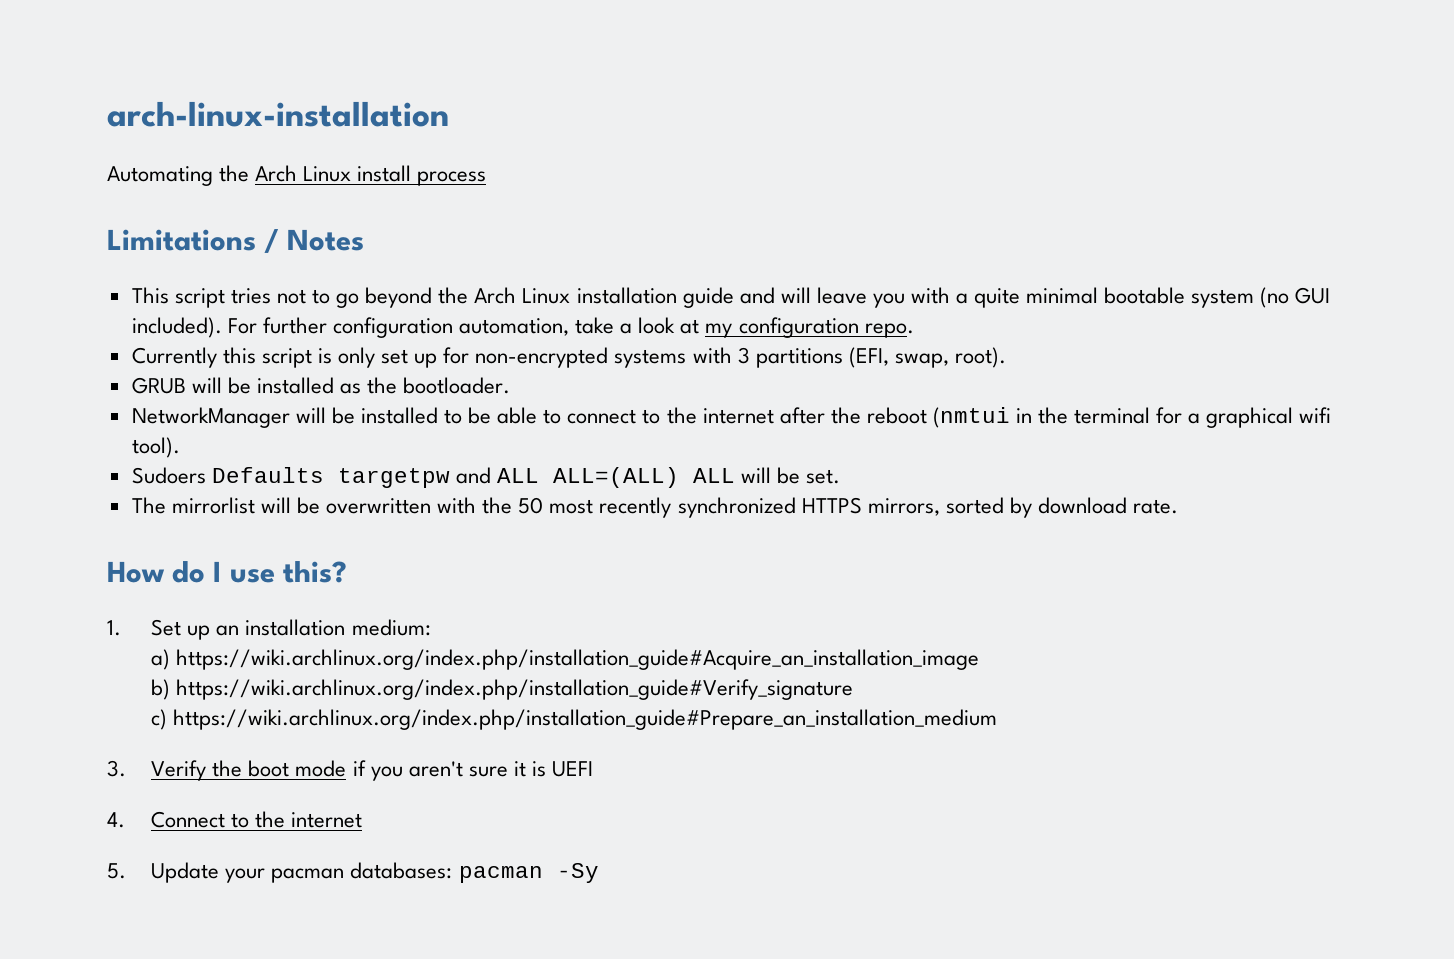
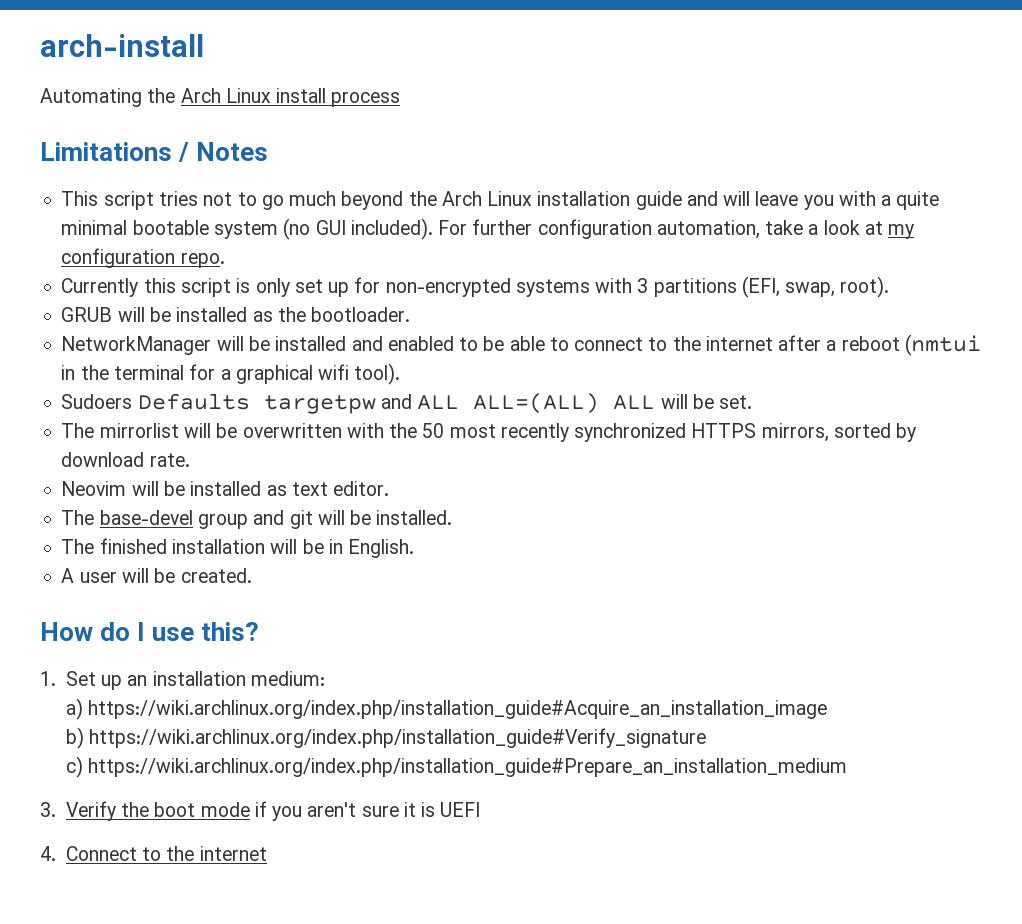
- arch-linux-installation
+ arch-install
- This script tries not to go beyond the Arch Linux installation guide and will leave you with a quite minimal bootable system (no GUI included).
+ This script tries not to go much beyond the Arch Linux installation guide and will leave you with a quite minimal bootable system (no GUI included).
- NetworkManager will be installed to be able to connect to the internet after the reboot (nmtui in the terminal for a graphical wifi tool).
+ NetworkManager will be installed and enabled to be able to connect to the internet after a reboot (nmtui in the terminal for a graphical wifi tool).
+ Neovim will be installed as text editor.
+ The base-devel group and git will be installed.
+ The finished installation will be in English.
+ A user will be created.
- 5. Update your pacman databases: pacman -Sy

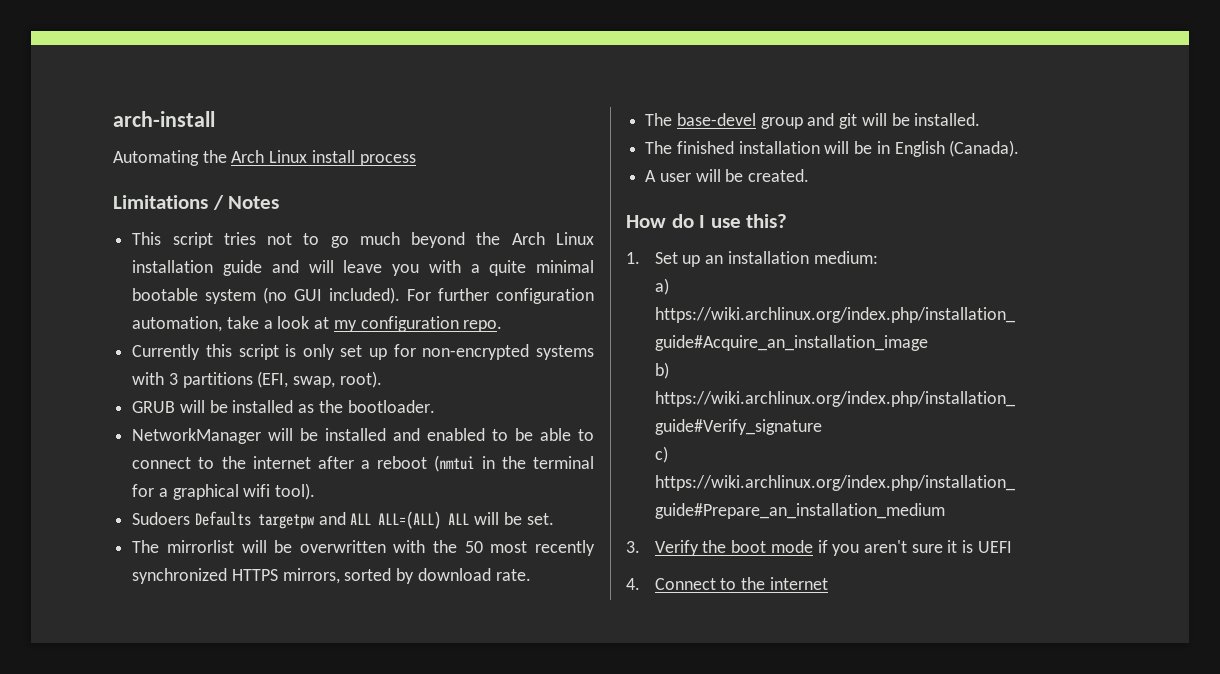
- Neovim will be installed as text editor.
- The finished installation will be in English.
+ The finished installation will be in English (Canada).

